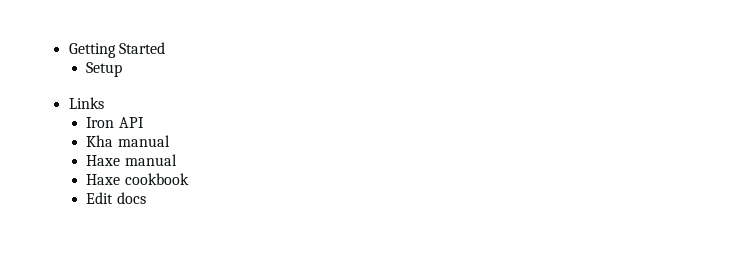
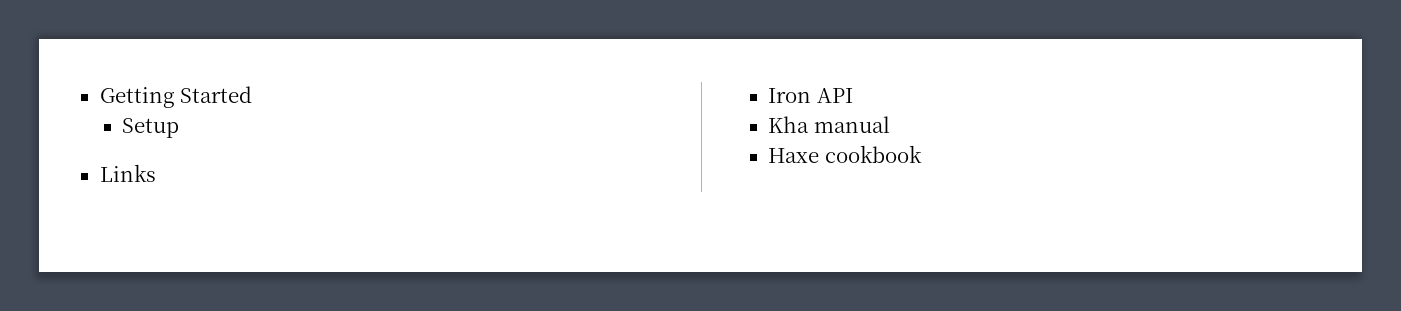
- Haxe manual
- Edit docs

